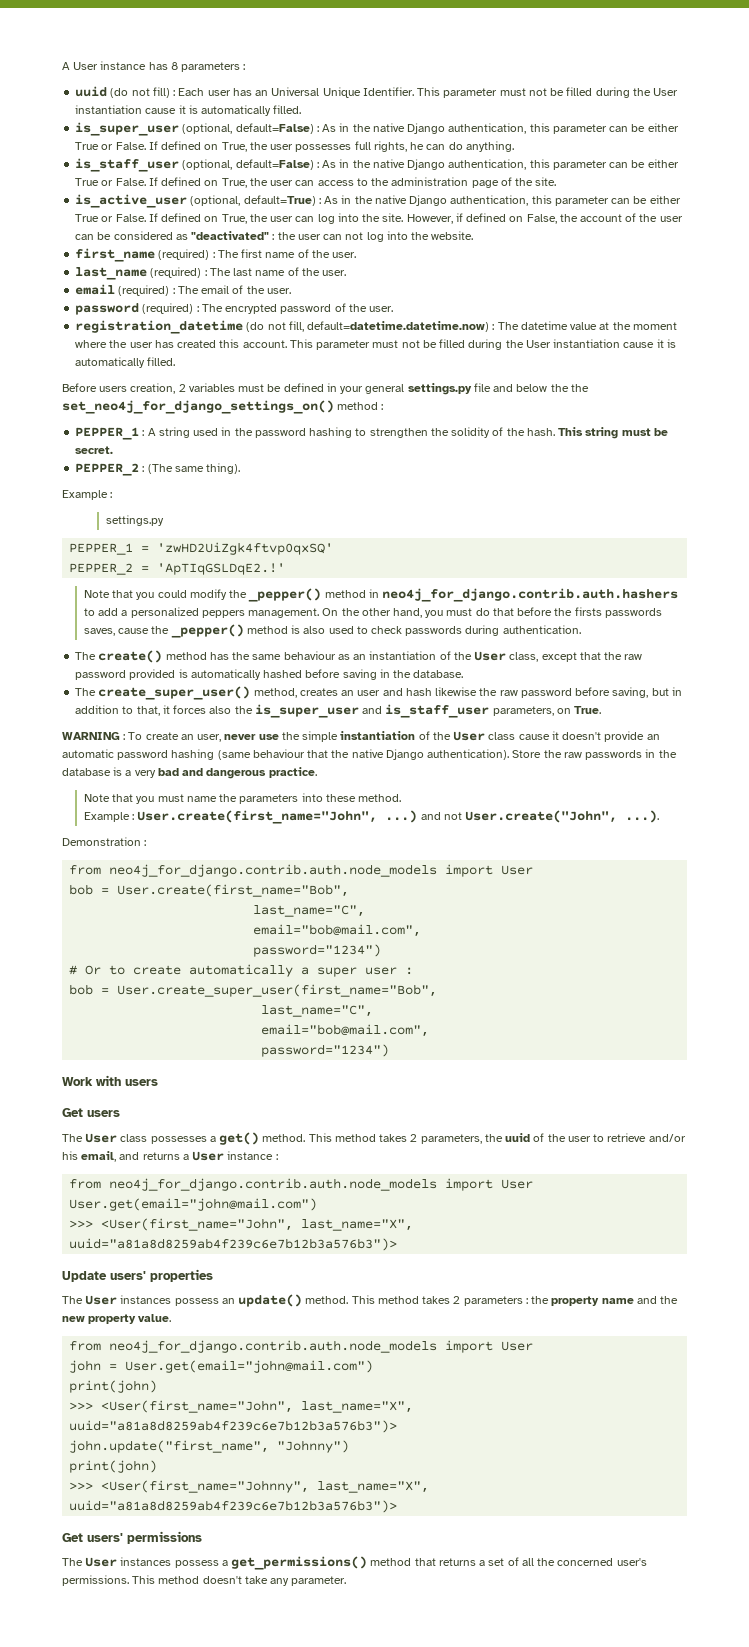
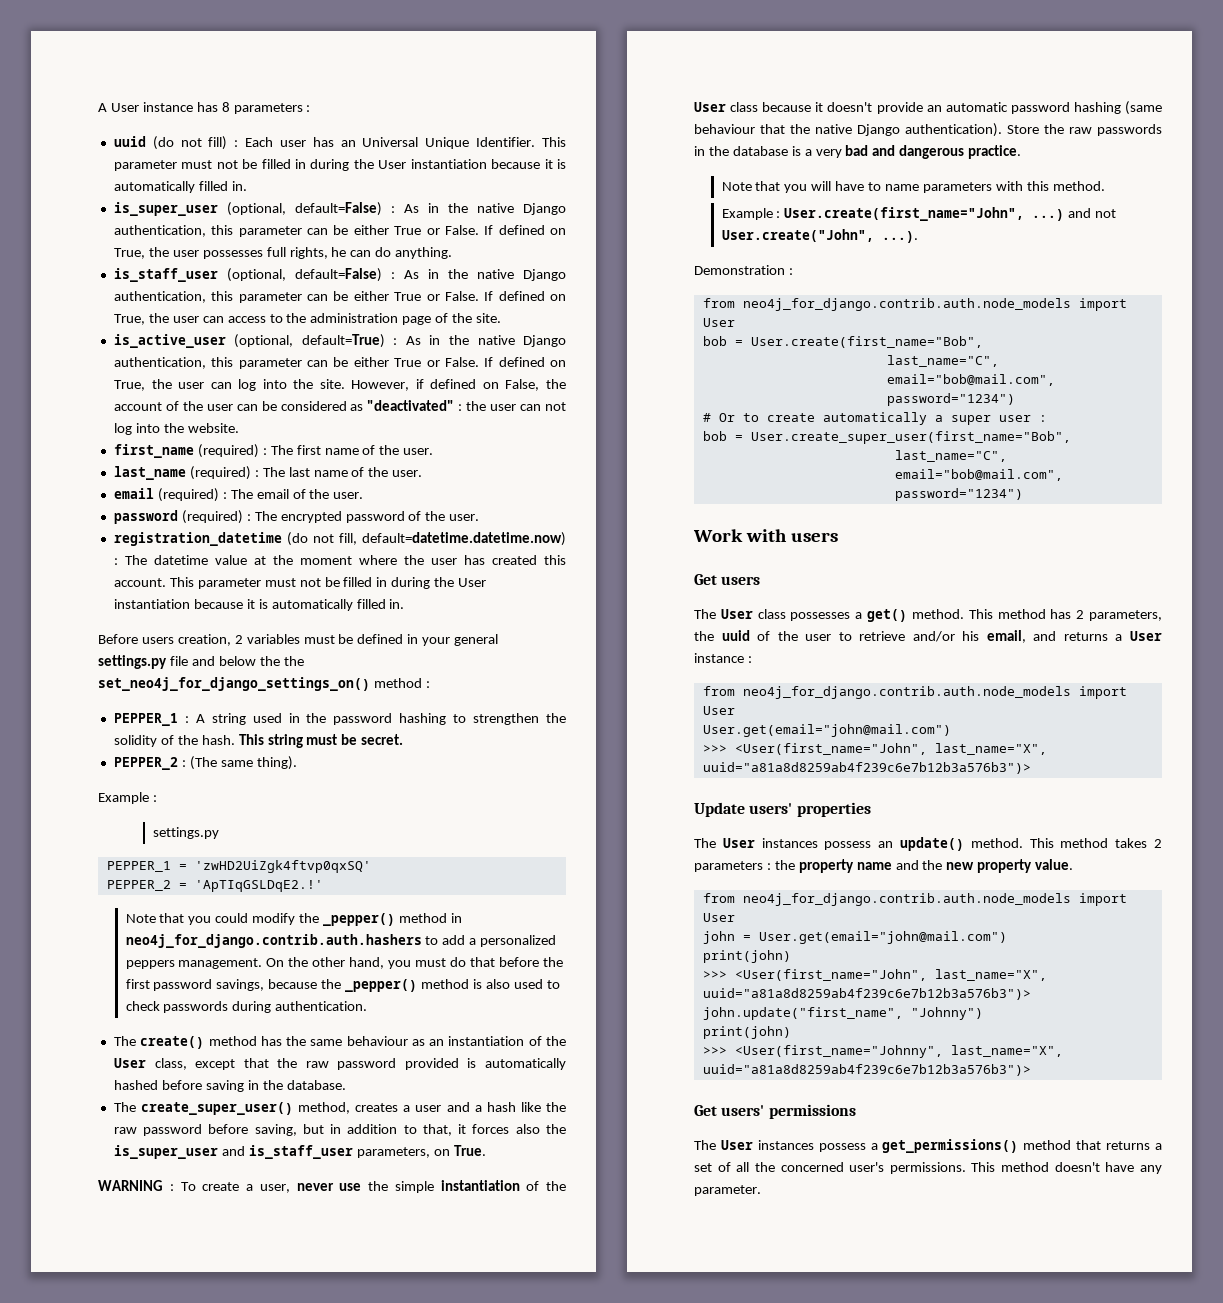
- uuid (do not fill) : Each user has an Universal Unique Identifier. This parameter must not be filled during the User instantiation cause it is automatically filled.
+ uuid (do not fill) : Each user has an Universal Unique Identifier. This parameter must not be filled in during the User instantiation because it is automatically filled in.
- registration_datetime (do not fill, default=datetime.datetime.now) : The datetime value at the moment where the user has created this account. This parameter must not be filled during the User instantiation cause it is automatically filled.
+ registration_datetime (do not fill, default=datetime.datetime.now) : The datetime value at the moment where the user has created this account. This parameter must not be filled in during the User instantiation because it is automatically filled in.
- On the other hand, you must do that before the firsts passwords saves, cause the _pepper() method is also used to check passwords during authentication.
+ On the other hand, you must do that before the first password savings, because the _pepper() method is also used to check passwords during authentication.
- The create_super_user() method, creates an user and hash likewise the raw password before saving, but in addition to that, it forces also the is_super_user and is_staff_user parameters, on True.
+ The create_super_user() method, creates a user and a hash like the raw password before saving, but in addition to that, it forces also the is_super_user and is_staff_user parameters, on True.
- WARNING : To create an user, never use the simple instantiation of the User class cause it doesn't provide an automatic password hashing (same behaviour that the native Django authentication).
+ WARNING : To create a user, never use the simple instantiation of the User class because it doesn't provide an automatic password hashing (same behaviour that the native Django authentication).
- Note that you must name the parameters into these method.
+ Note that you will have to name parameters with this method.
- This method takes 2 parameters, the uuid of the user to retrieve and/or his email, and returns a User instance :
+ This method has 2 parameters, the uuid of the user to retrieve and/or his email, and returns a User instance :
- This method doesn't take any parameter.
+ This method doesn't have any parameter.

